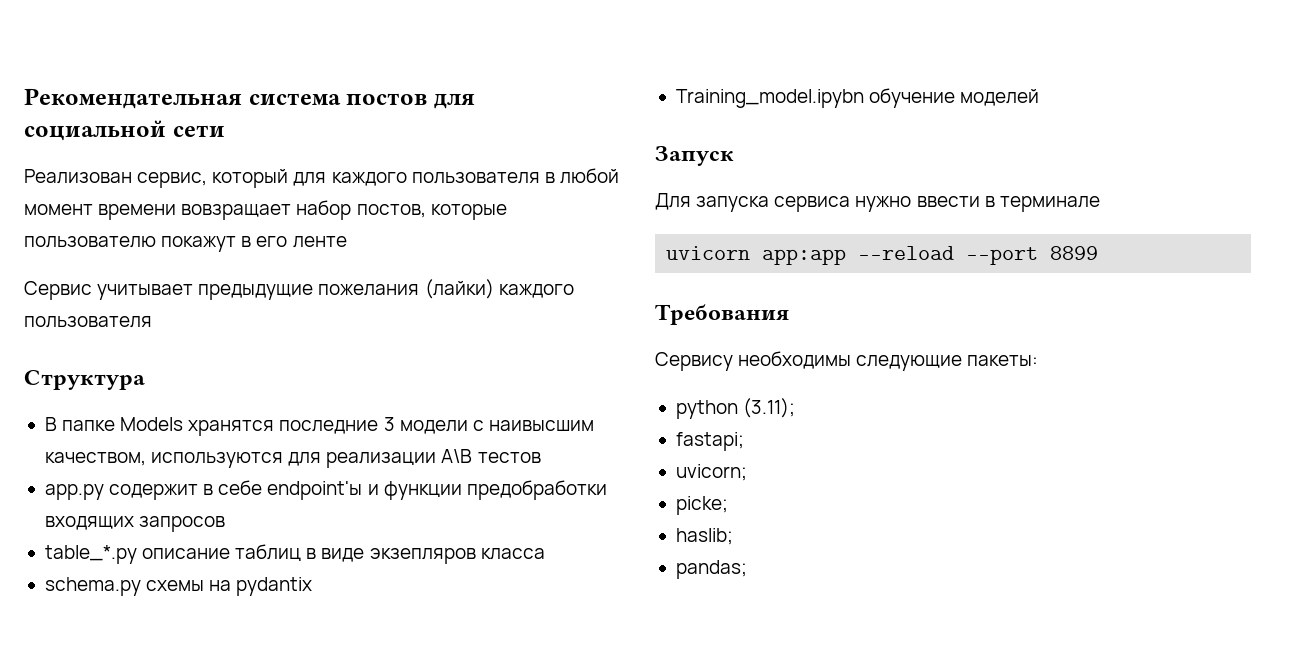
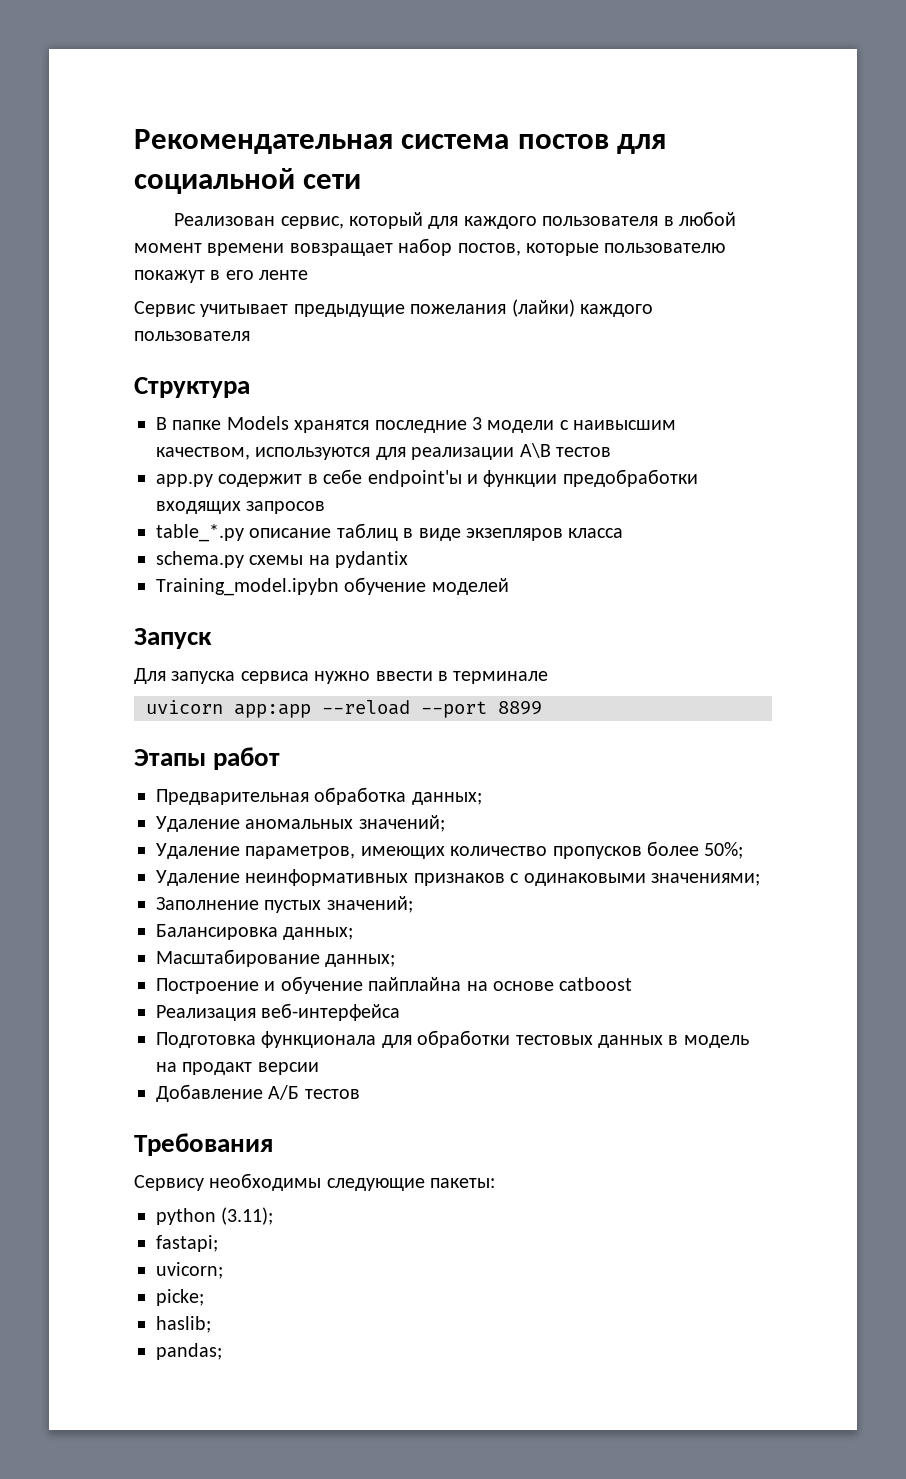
+ Этапы работ
+ Предварительная обработка данных;
+ Удаление аномальных значений;
+ Удаление параметров, имеющих количество пропусков более 50%;
+ Удаление неинформативных признаков с одинаковыми значениями;
+ Заполнение пустых значений;
+ Балансировка данных;
+ Масштабирование данных;
+ Построение и обучение пайплайна на основе catboost
+ Реализация веб-интерфейса
+ Подготовка функционала для обработки тестовых данных в модель на продакт версии
+ Добавление А/Б тестов

